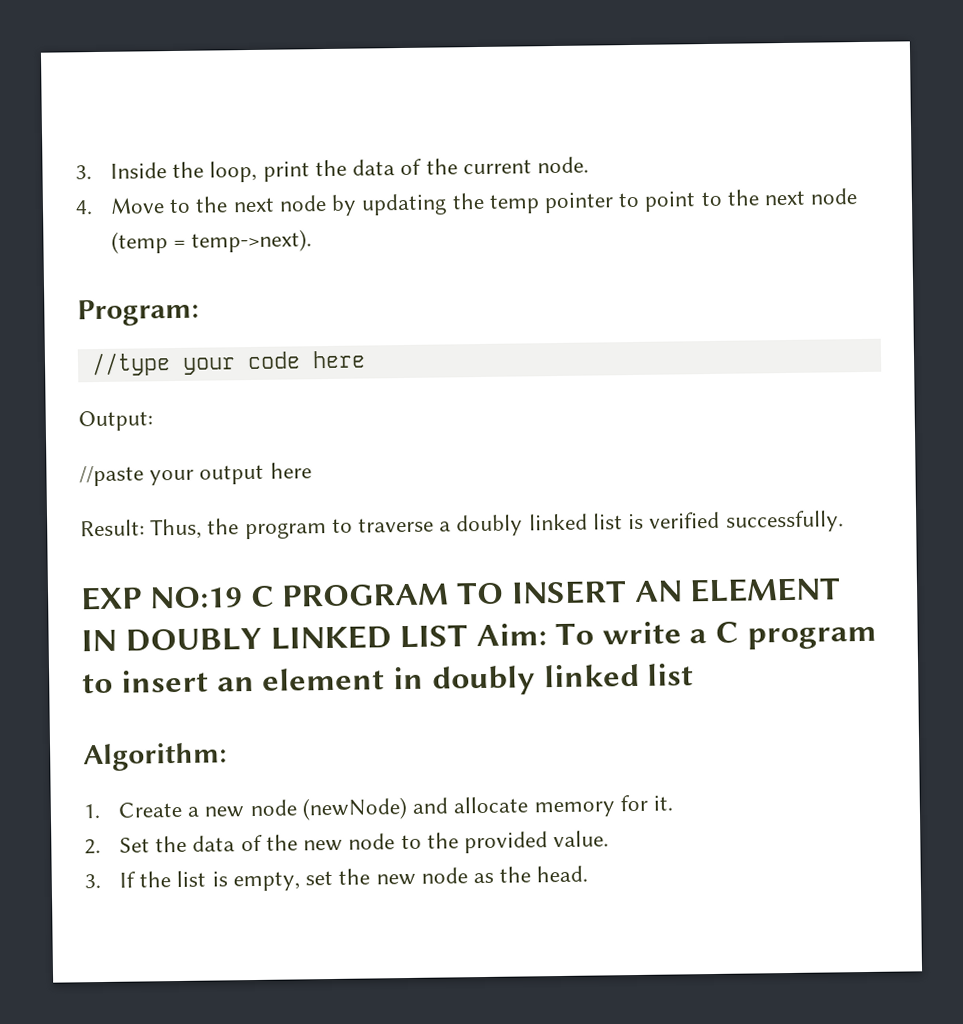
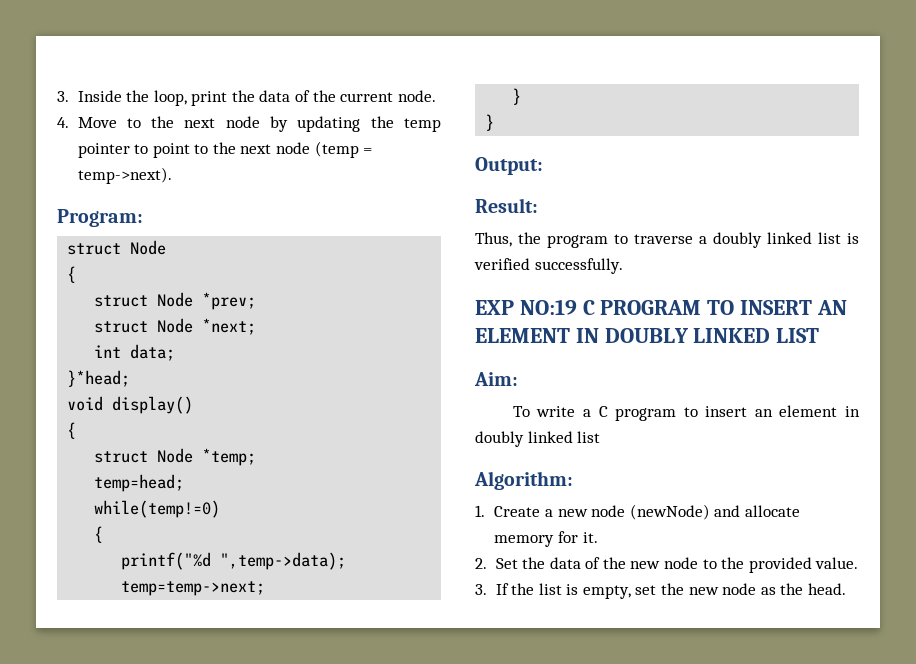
  Program:
- //type your code here
+ struct Node
+ {
+ struct Node *prev;
+ struct Node *next;
+ int data;
+ }*head;
+ void display()
+ {
+ struct Node *temp;
+ temp=head;
+ while(temp!=0)
+ {
+ printf("%d ",temp->data); temp=temp->next;
+ }
+ }
  Output:
- //paste your output here
- Result: Thus, the program to traverse a doubly linked list is verified successfully.
+ Result:
+ Thus, the program to traverse a doubly linked list is verified successfully.
- EXP NO:19 C PROGRAM TO INSERT AN ELEMENT IN DOUBLY LINKED LIST Aim: To write a C program to insert an element in doubly linked list
+ EXP NO:19 C PROGRAM TO INSERT AN ELEMENT IN DOUBLY LINKED LIST
+ Aim:
+ To write a C program to insert an element in doubly linked list

